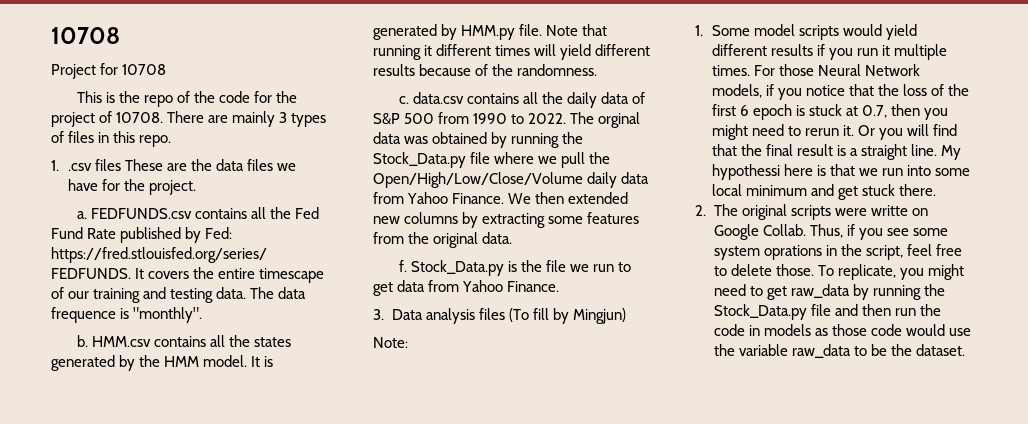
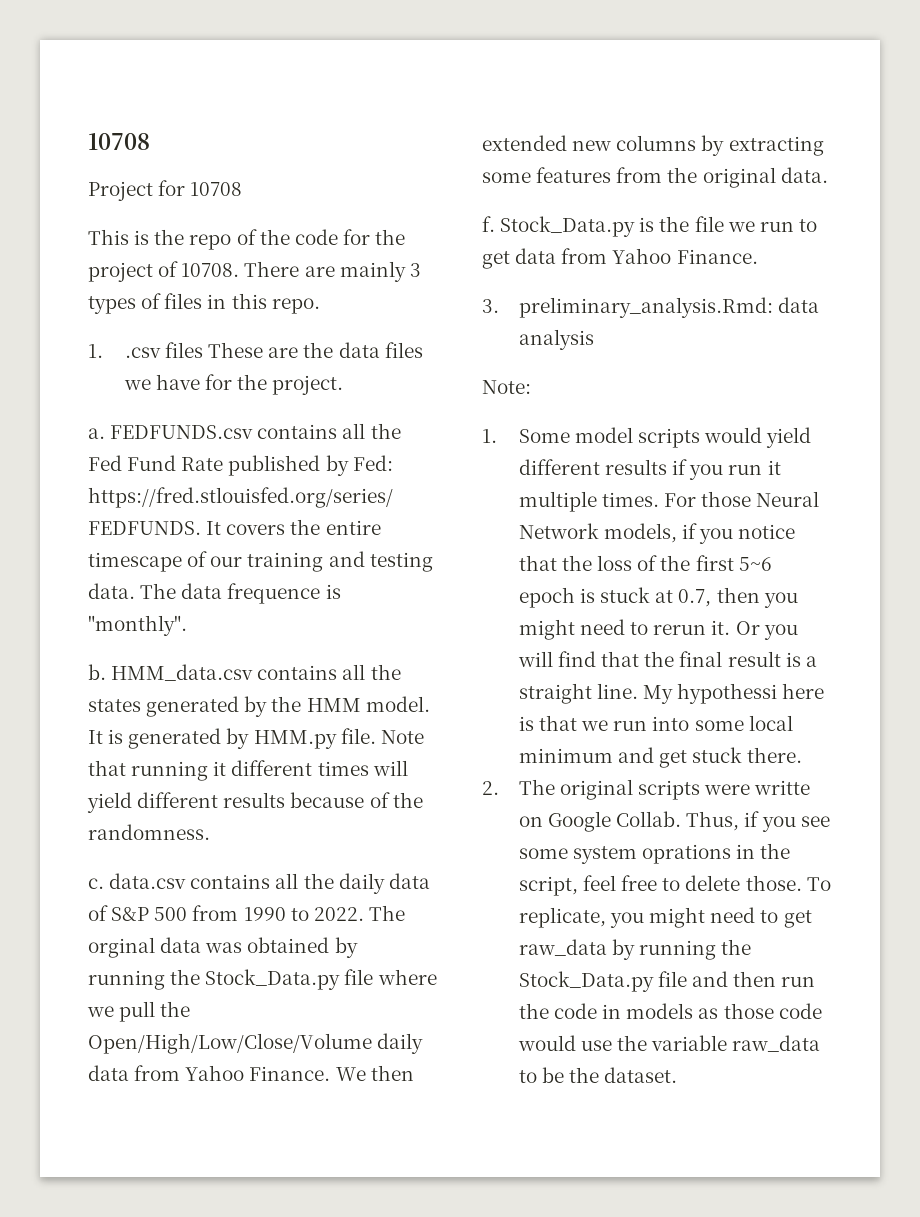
- HMM.csv contains all the states generated by the HMM model.
+ HMM_data.csv contains all the states generated by the HMM model.
- 3. Data analysis files (To fill by Mingjun)
+ 3. preliminary_analysis.Rmd: data analysis
- For those Neural Network models, if you notice that the loss of the first 6 epoch is stuck at 0.7, then you might need to rerun it.
+ For those Neural Network models, if you notice that the loss of the first 5~6 epoch is stuck at 0.7, then you might need to rerun it.

